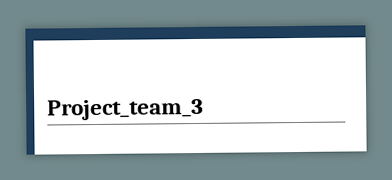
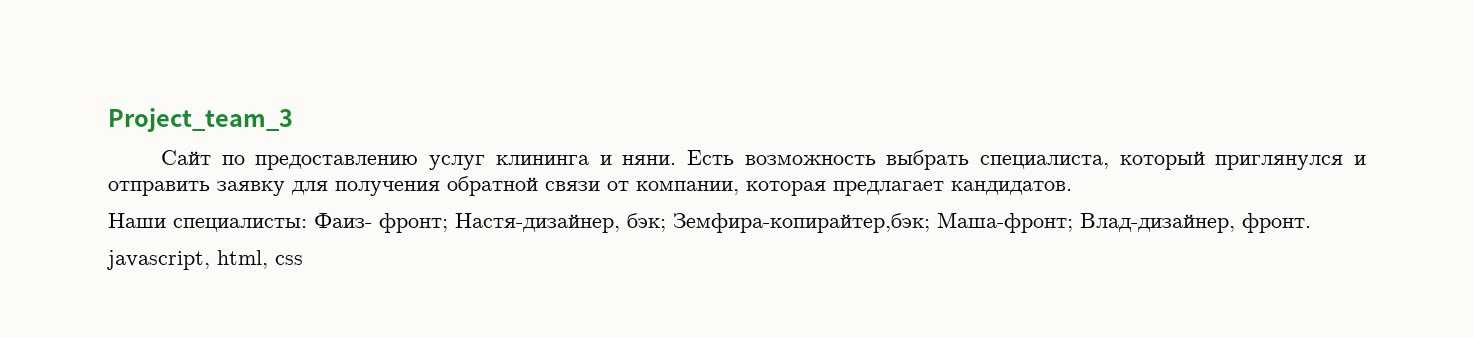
+ Сайт по предоставлению услуг клининга и няни. Есть возможность выбрать специалиста, который приглянулся и отправить заявку для получения обратной связи от компании, которая предлагает кандидатов.
+ Наши специалисты: Фаиз- фронт; Настя-дизайнер, бэк; Земфира-копирайтер,бэк; Маша-фронт; Влад-дизайнер, фронт.
+ javascript, html, css

